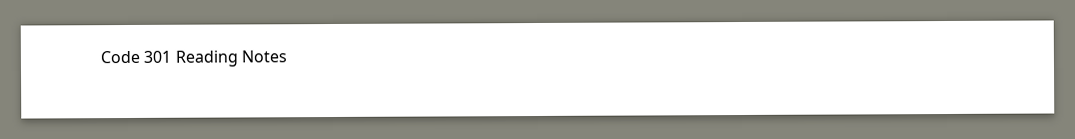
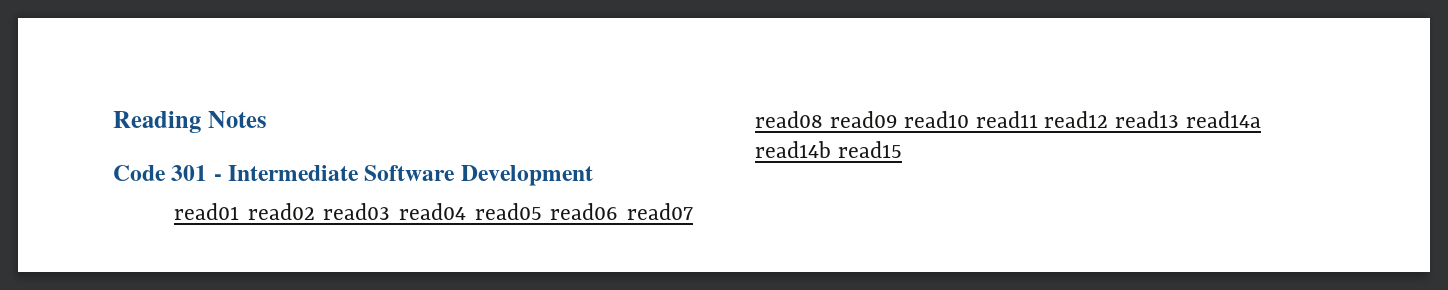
- Code 301 Reading Notes
+ Reading Notes
+ Code 301 - Intermediate Software Development
+ read01 read02 read03 read04 read05 read06 read07 read08 read09 read10 read11 read12 read13 read14a read14b read15

